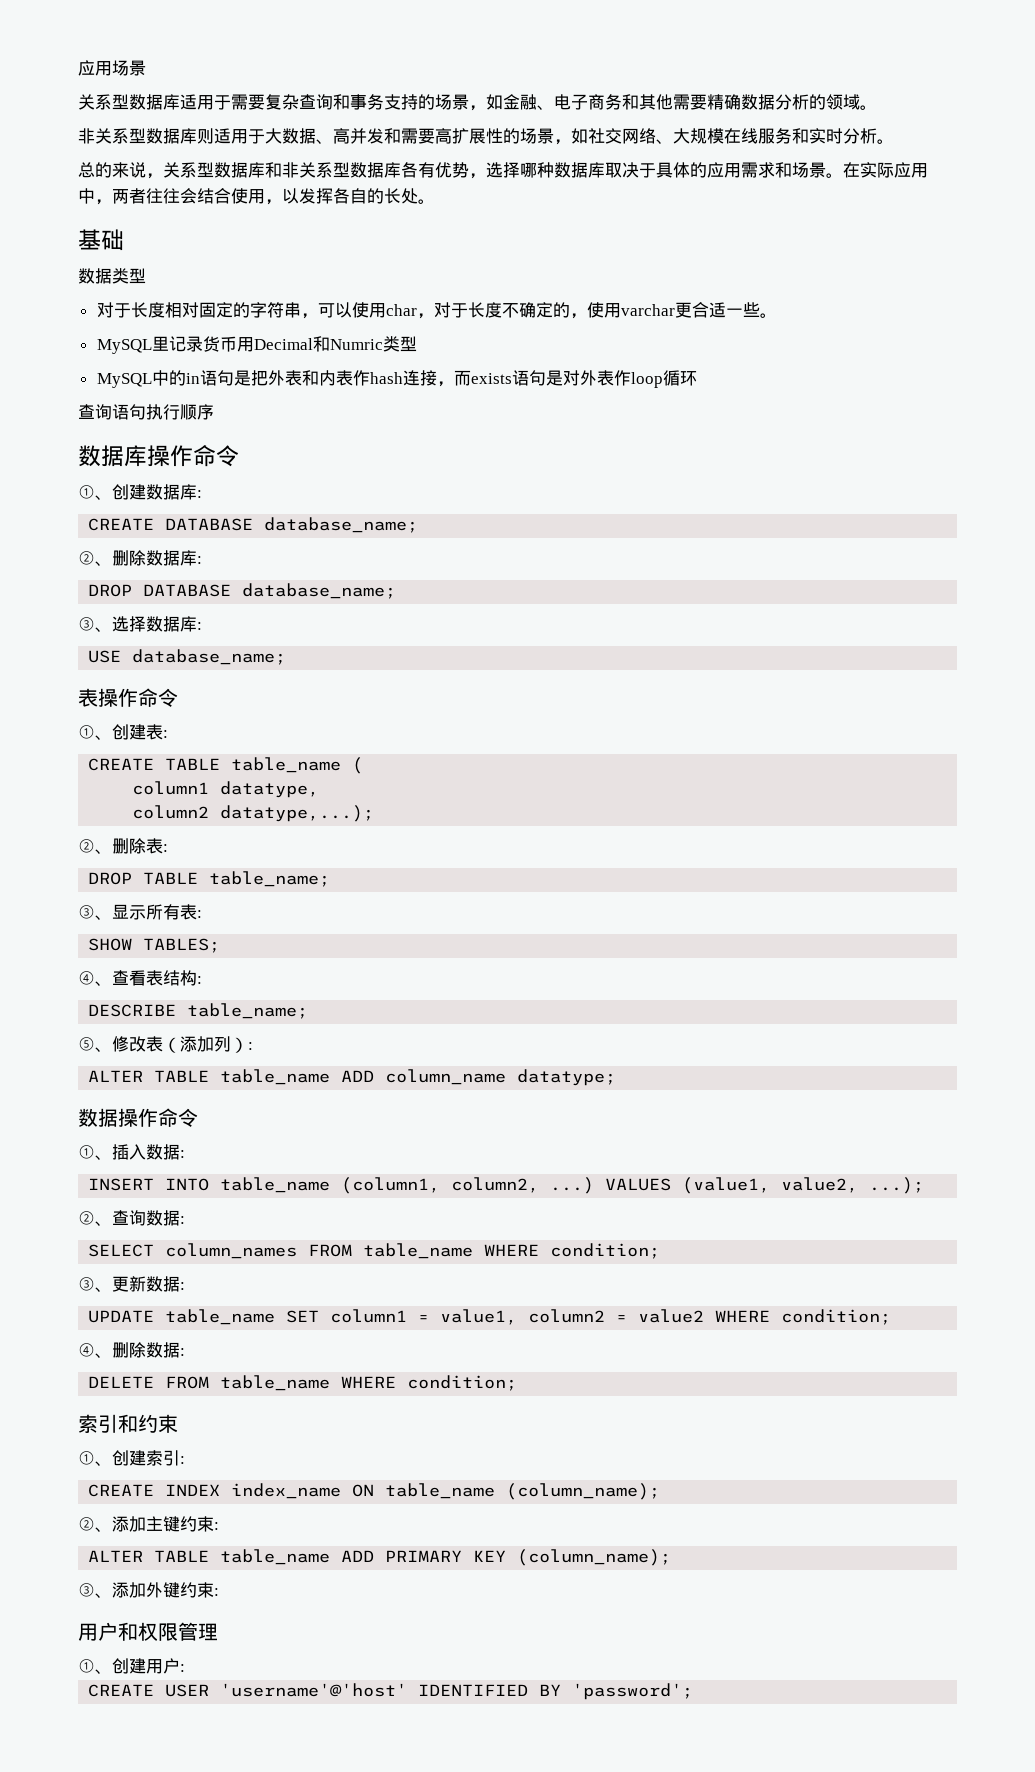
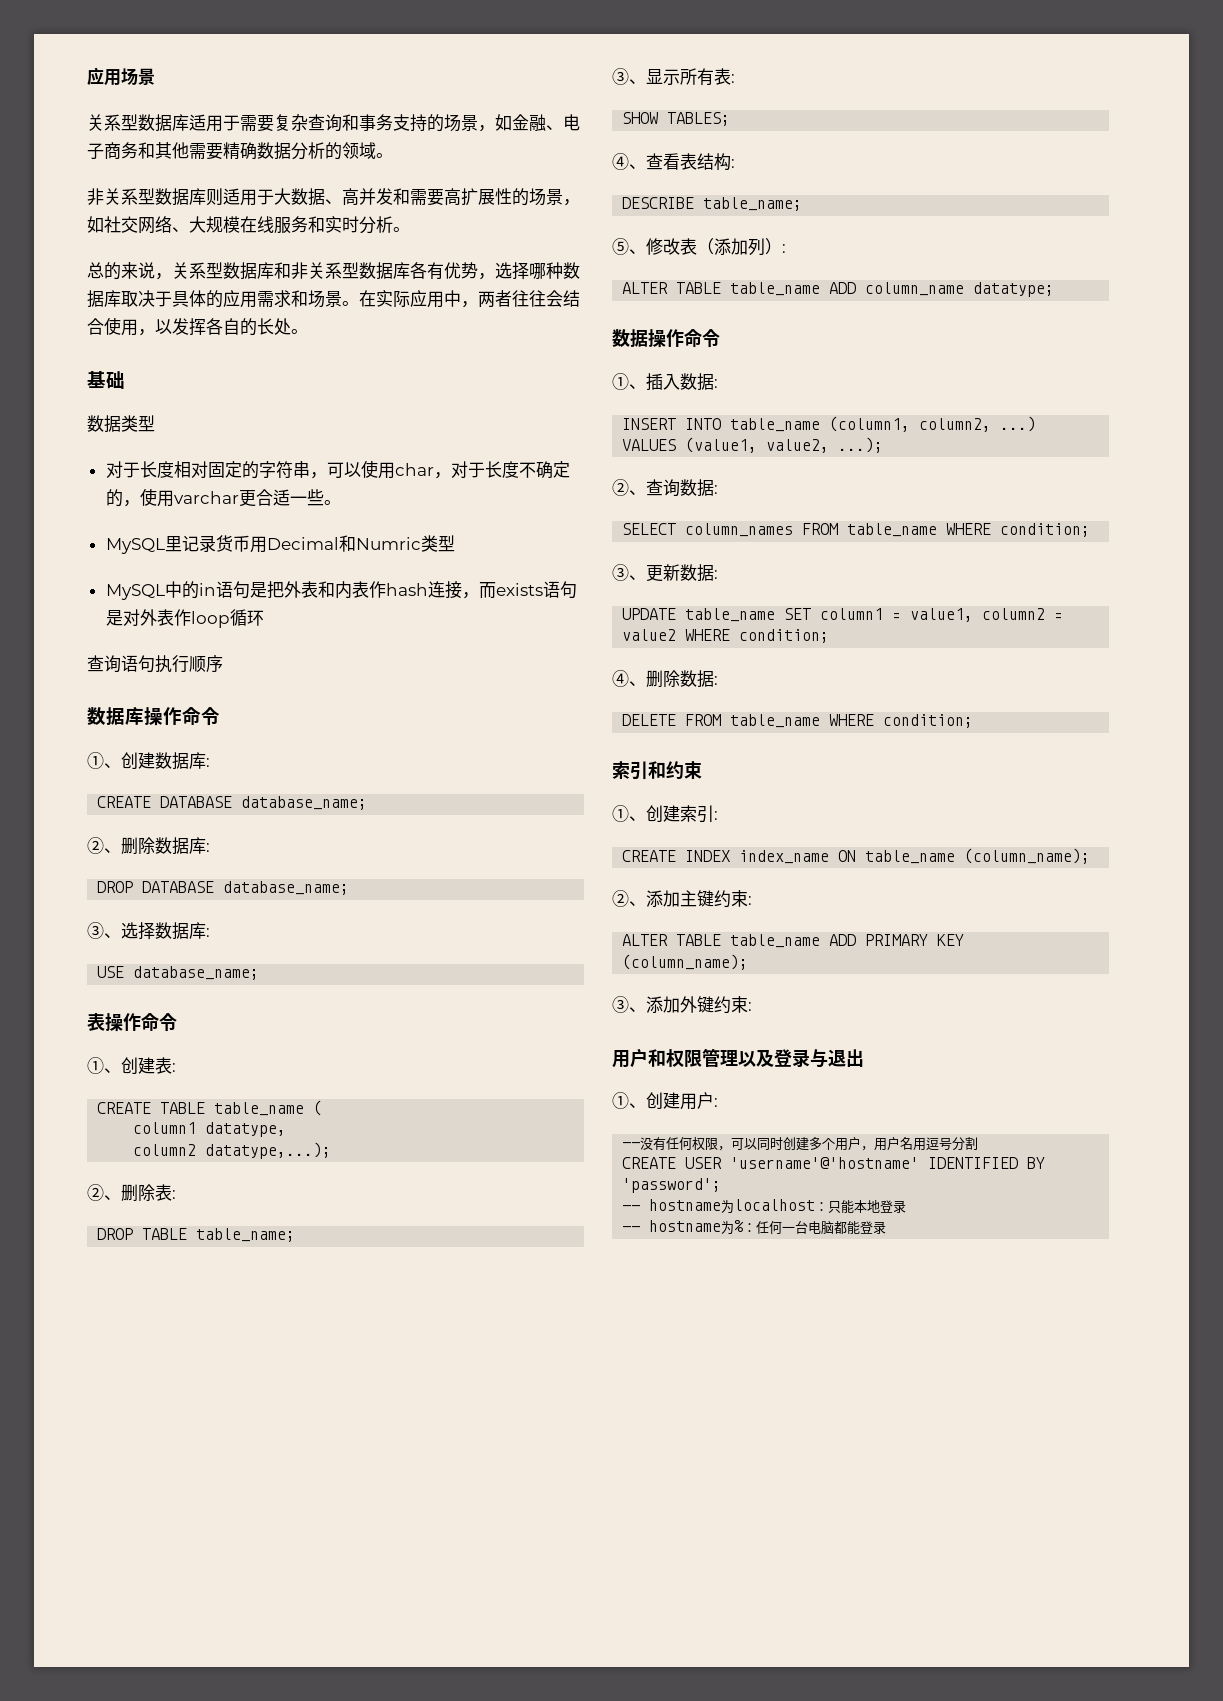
- 用户和权限管理
+ 用户和权限管理以及登录与退出
+ --没有任何权限，可以同时创建多个用户，用户名用逗号分割
- CREATE USER 'username'@'host' IDENTIFIED BY 'password';
+ CREATE USER 'username'@'hostname' IDENTIFIED BY 'password';
+ -- hostname为localhost：只能本地登录
+ -- hostname为%：任何一台电脑都能登录

